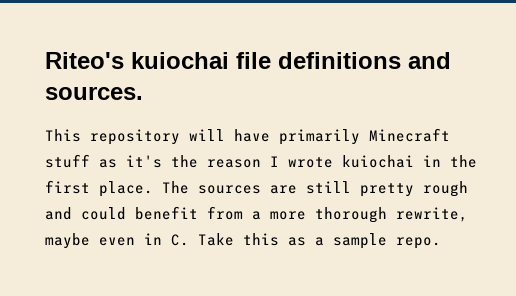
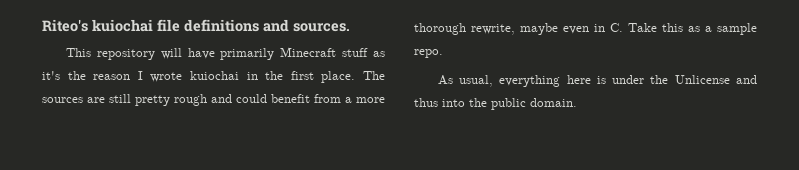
+ As usual, everything here is under the Unlicense and thus into the public domain.

